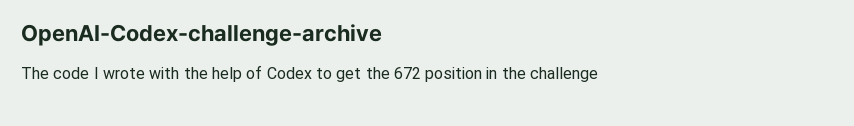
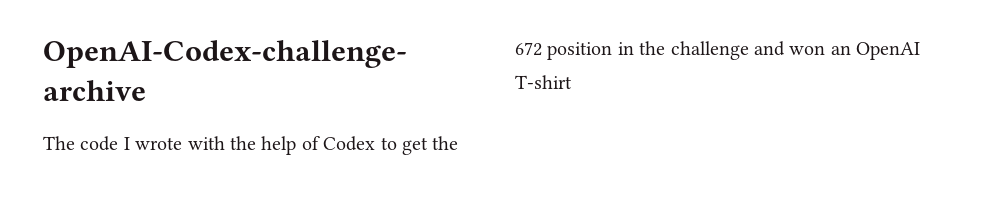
- The code I wrote with the help of Codex to get the 672 position in the challenge
+ The code I wrote with the help of Codex to get the 672 position in the challenge and won an OpenAI T-shirt

